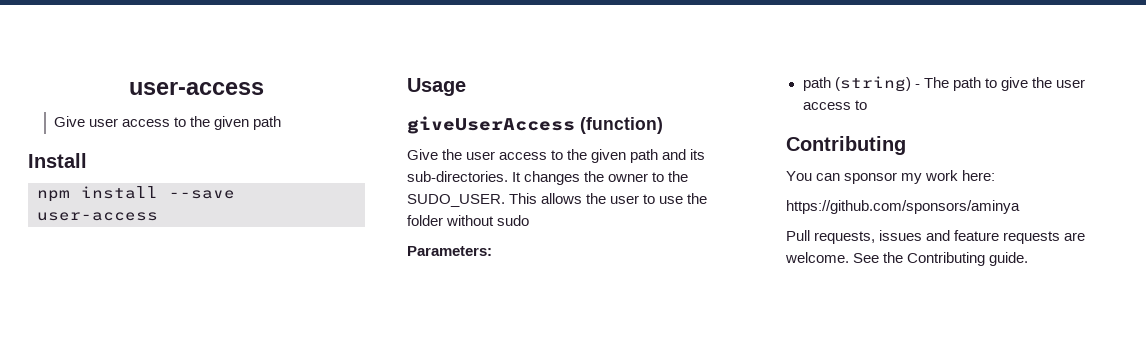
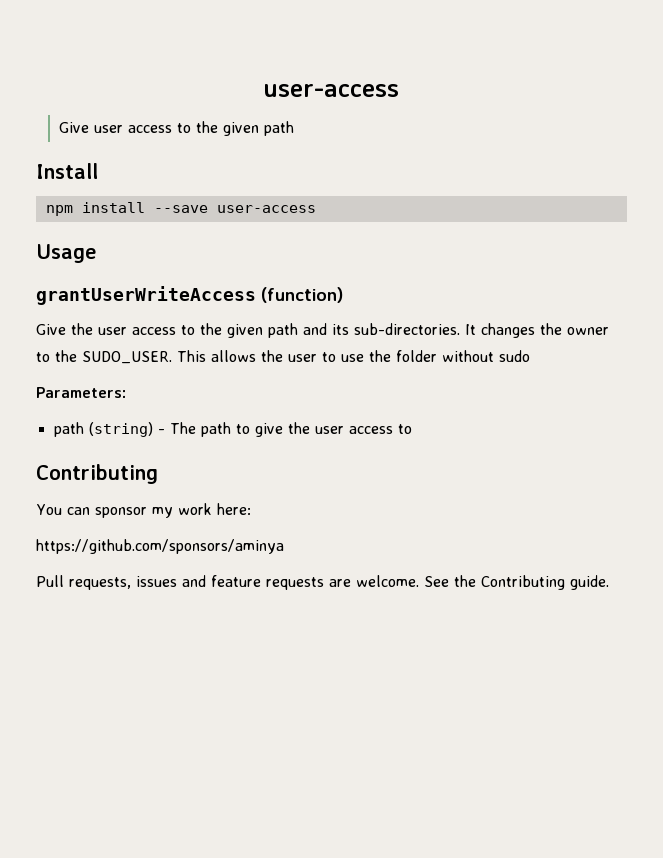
- giveUserAccess (function)
+ grantUserWriteAccess (function)

